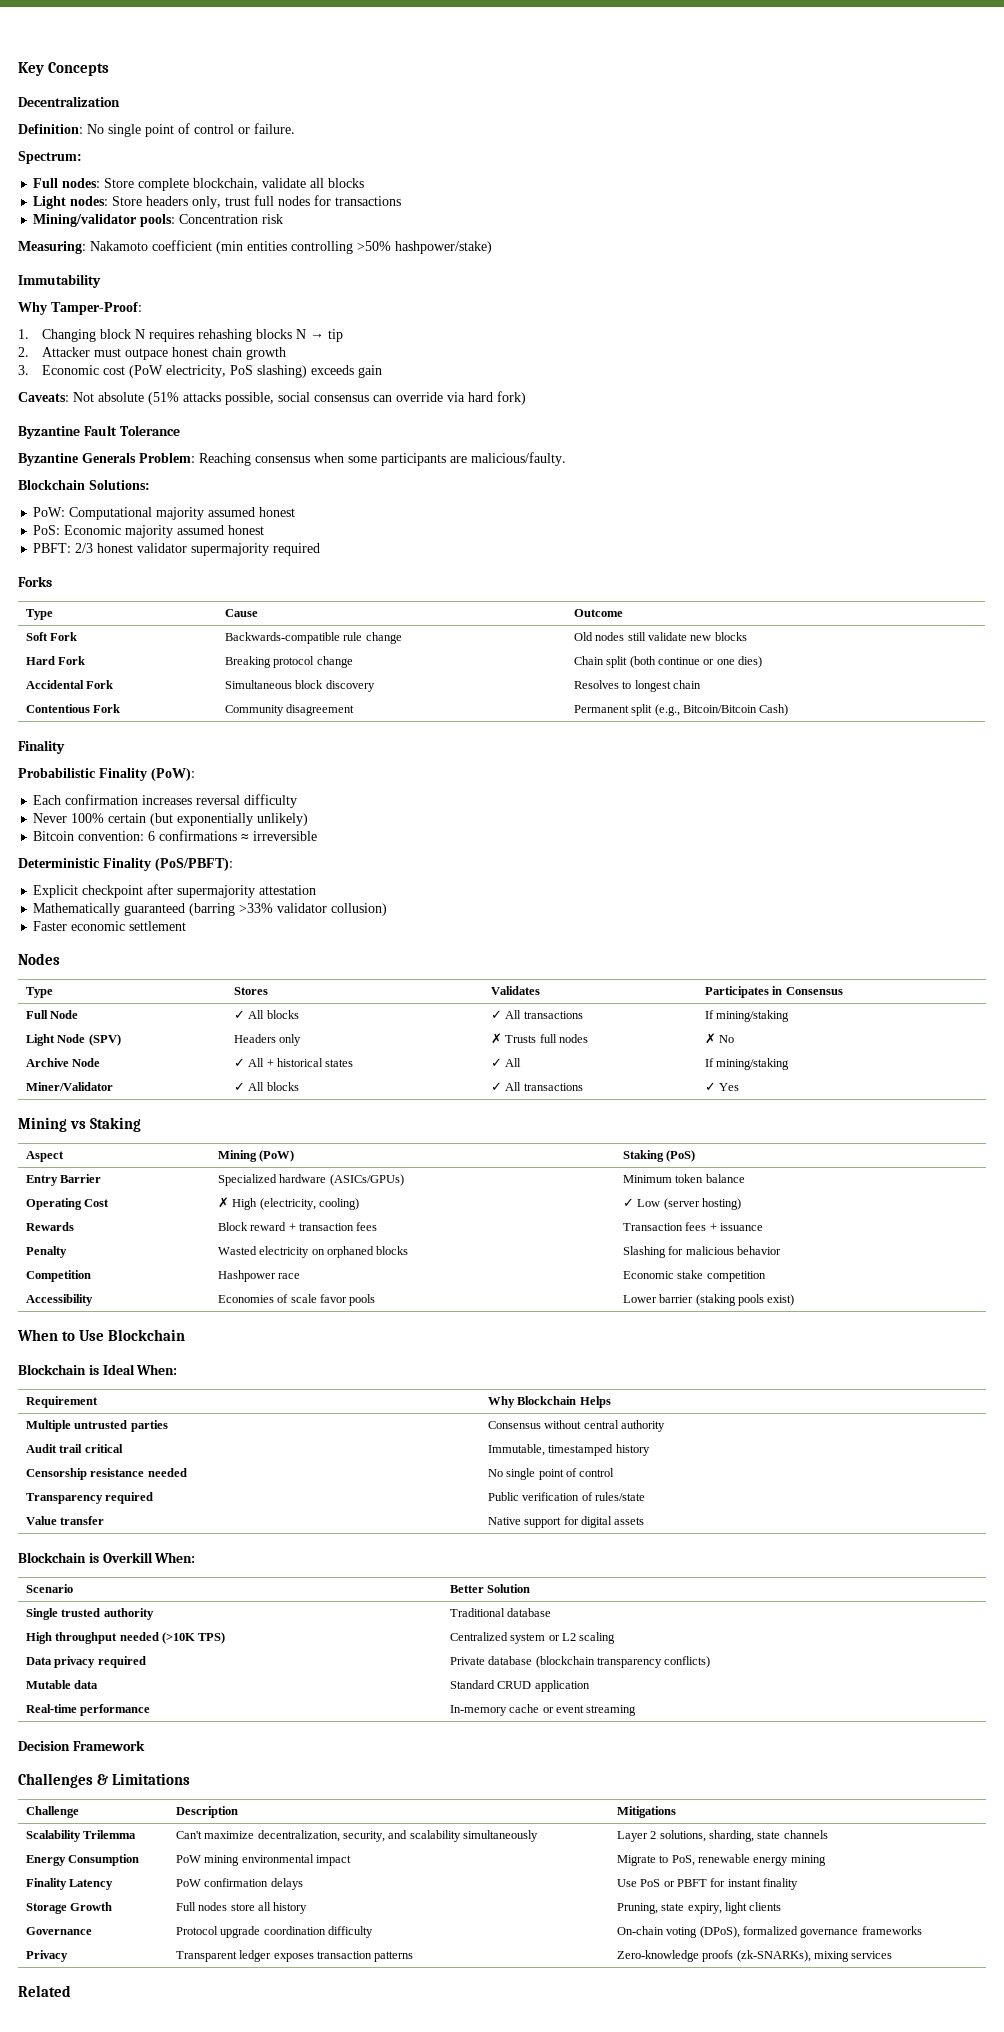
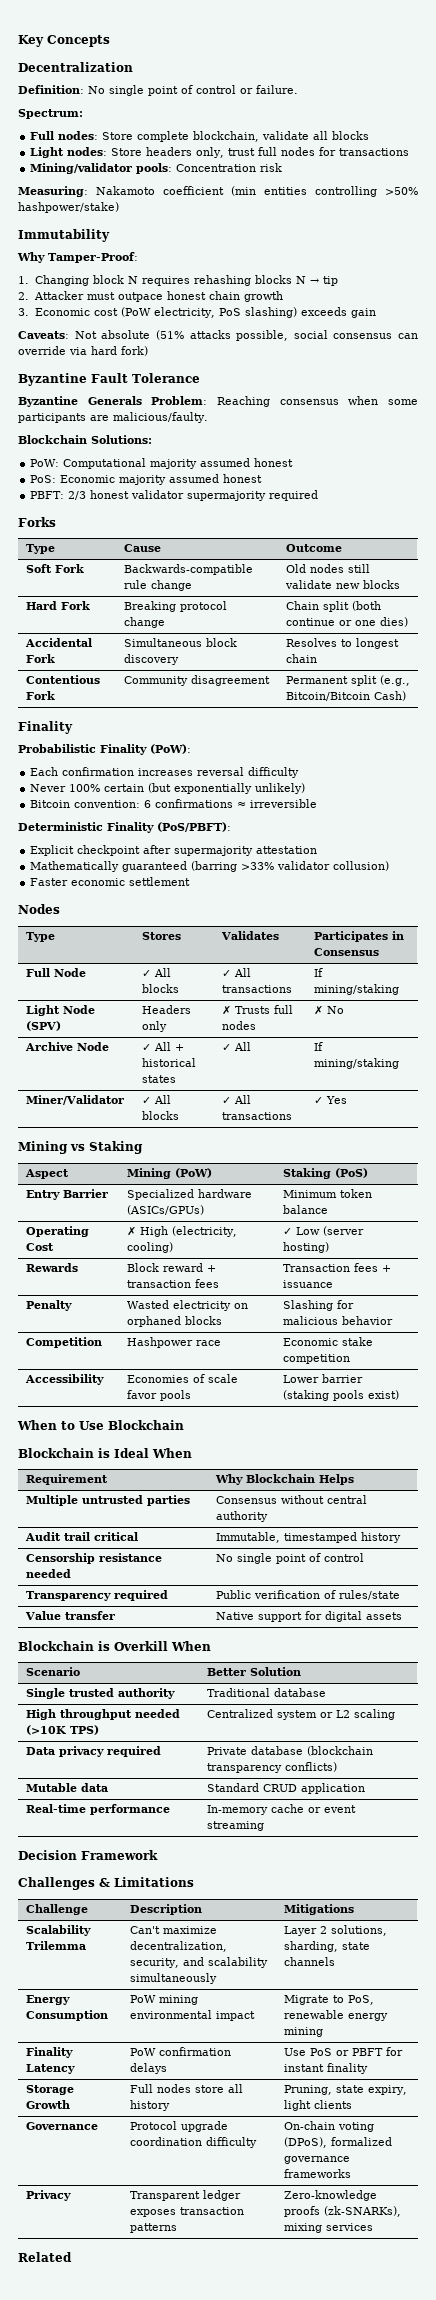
- Blockchain is Ideal When:
+ Blockchain is Ideal When
- Blockchain is Overkill When:
+ Blockchain is Overkill When

